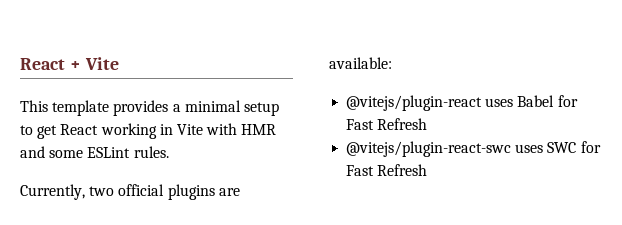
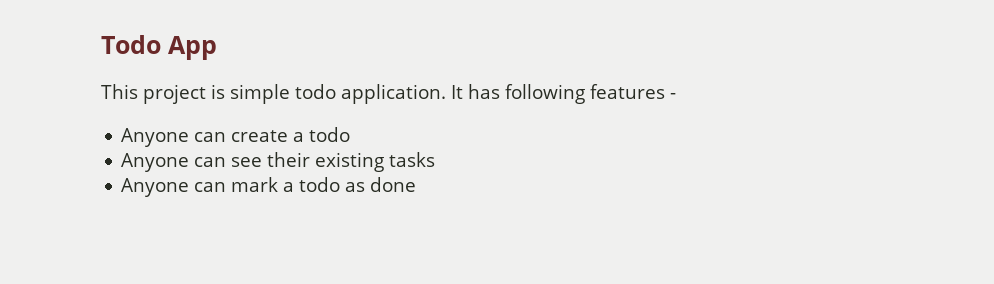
- React + Vite
- This template provides a minimal setup to get React working in Vite with HMR and some ESLint rules.
- Currently, two official plugins are available:
- @vitejs/plugin-react uses Babel for Fast Refresh
- @vitejs/plugin-react-swc uses SWC for Fast Refresh
+ Todo App
+ This project is simple todo application. It has following features -
+ Anyone can create a todo
+ Anyone can see their existing tasks
+ Anyone can mark a todo as done

